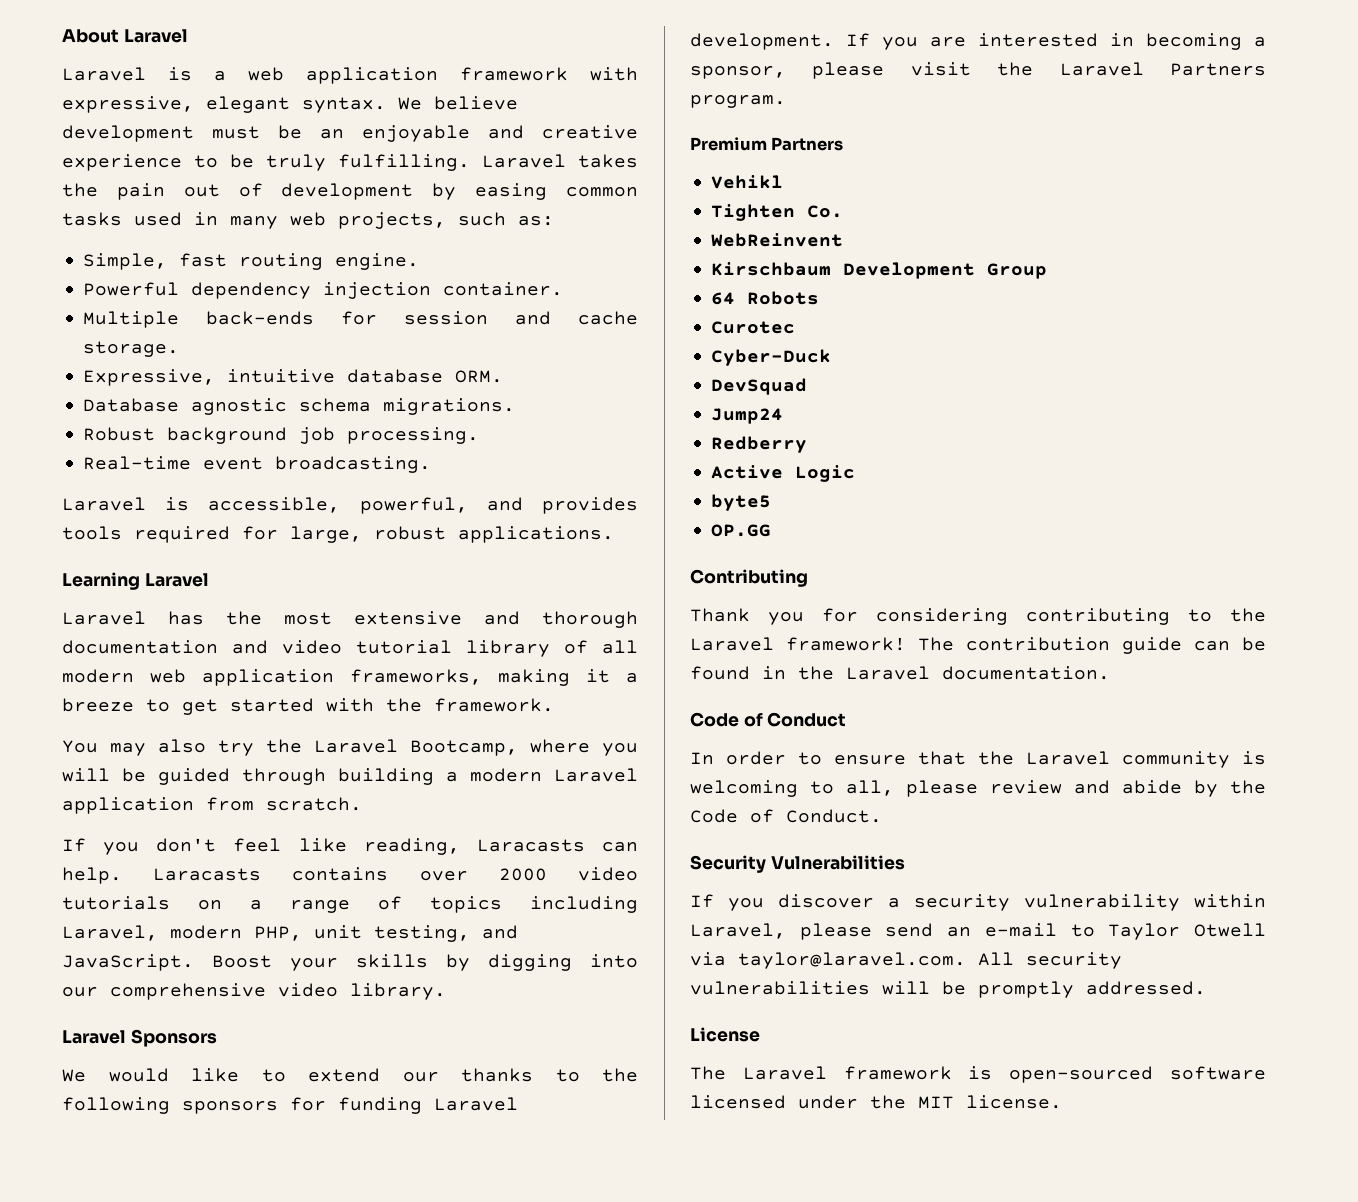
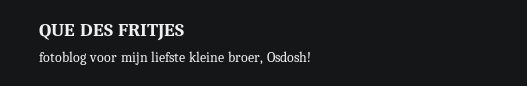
- About Laravel
- Laravel is a web application framework with expressive, elegant syntax. We believe development must be an enjoyable and creative experience to be truly fulfilling. Laravel takes the pain out of development by easing common tasks used in many web projects, such as:
- Simple, fast routing engine.
- Powerful dependency injection container.
- Multiple back-ends for session and cache storage.
- Expressive, intuitive database ORM.
- Database agnostic schema migrations.
- Robust background job processing.
- Real-time event broadcasting.
- Laravel is accessible, powerful, and provides tools required for large, robust applications.
- Learning Laravel
- Laravel has the most extensive and thorough documentation and video tutorial library of all modern web application frameworks, making it a breeze to get started with the framework.
- You may also try the Laravel Bootcamp, where you will be guided through building a modern Laravel application from scratch.
- If you don't feel like reading, Laracasts can help. Laracasts contains over 2000 video tutorials on a range of topics including Laravel, modern PHP, unit testing, and JavaScript. Boost your skills by digging into our comprehensive video library.
- Laravel Sponsors
- We would like to extend our thanks to the following sponsors for funding Laravel development. If you are interested in becoming a sponsor, please visit the Laravel Partners program.
- Premium Partners
- Vehikl
- Tighten Co.
- WebReinvent
- Kirschbaum Development Group
- 64 Robots
- Curotec
- Cyber-Duck
- DevSquad
- Jump24
- Redberry
- Active Logic
- byte5
- OP.GG
- Contributing
- Thank you for considering contributing to the Laravel framework! The contribution guide can be found in the Laravel documentation.
- Code of Conduct
- In order to ensure that the Laravel community is welcoming to all, please review and abide by the Code of Conduct.
- Security Vulnerabilities
- If you discover a security vulnerability within Laravel, please send an e-mail to Taylor Otwell via taylor@laravel.com. All security vulnerabilities will be promptly addressed.
- License
- The Laravel framework is open-sourced software licensed under the MIT license.
+ QUE DES FRITJES
+ fotoblog voor mijn liefste kleine broer, Osdosh!

